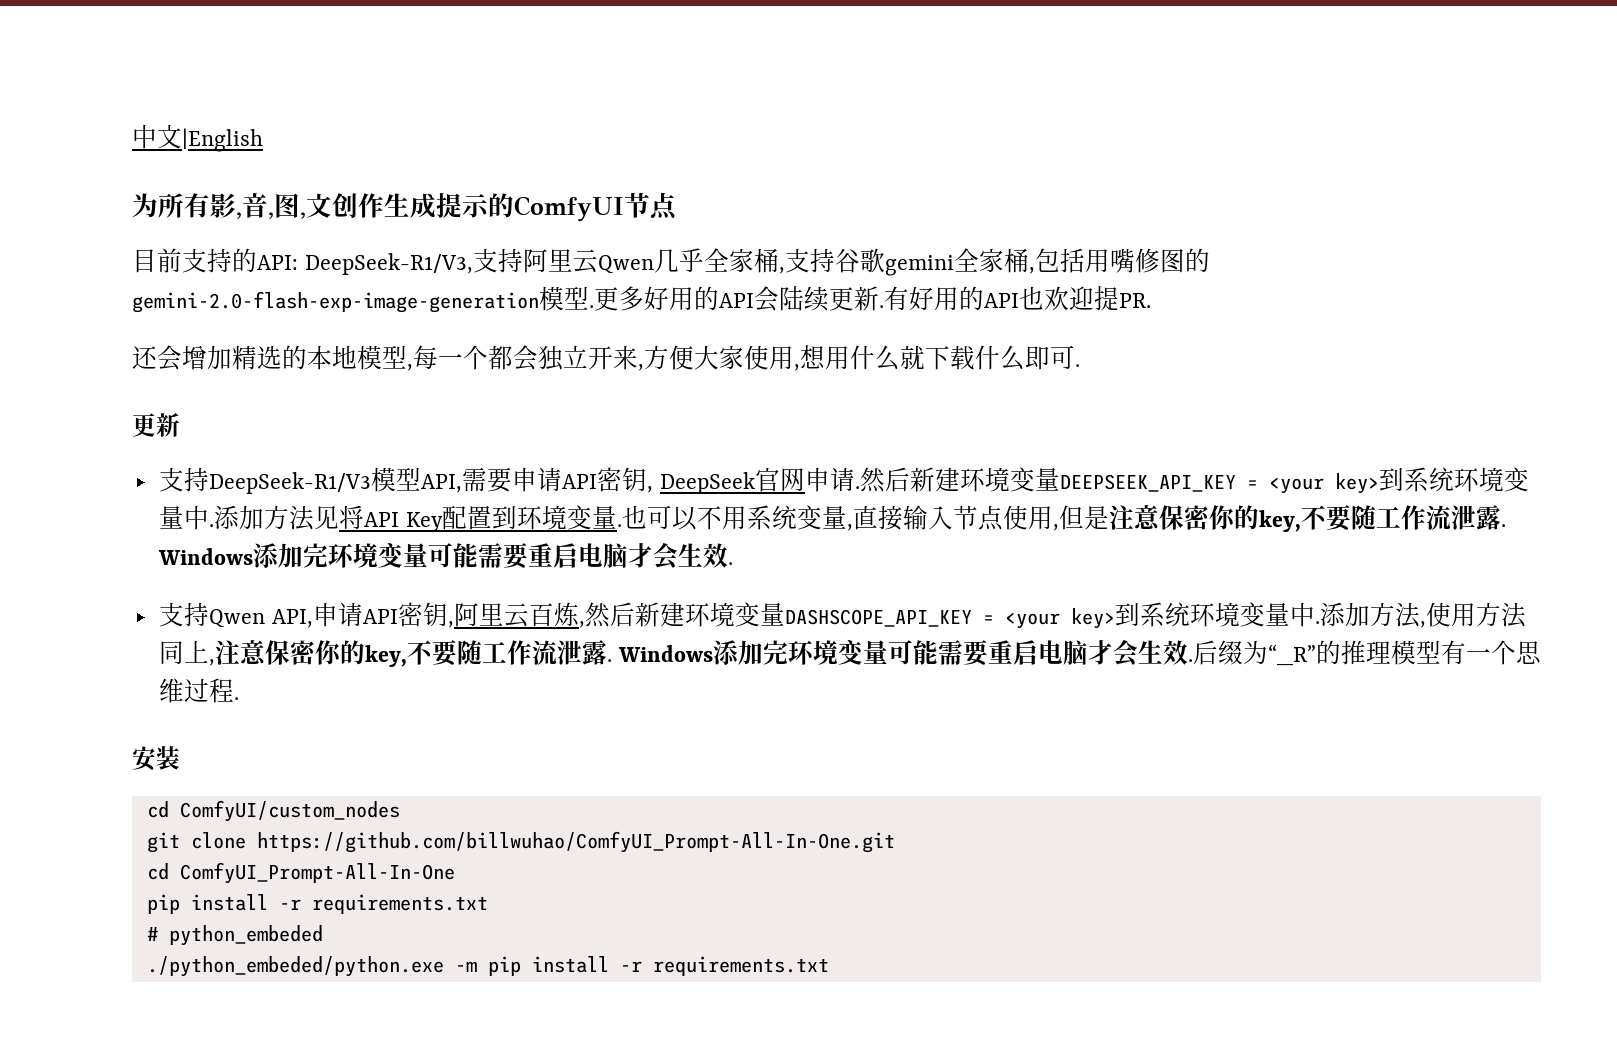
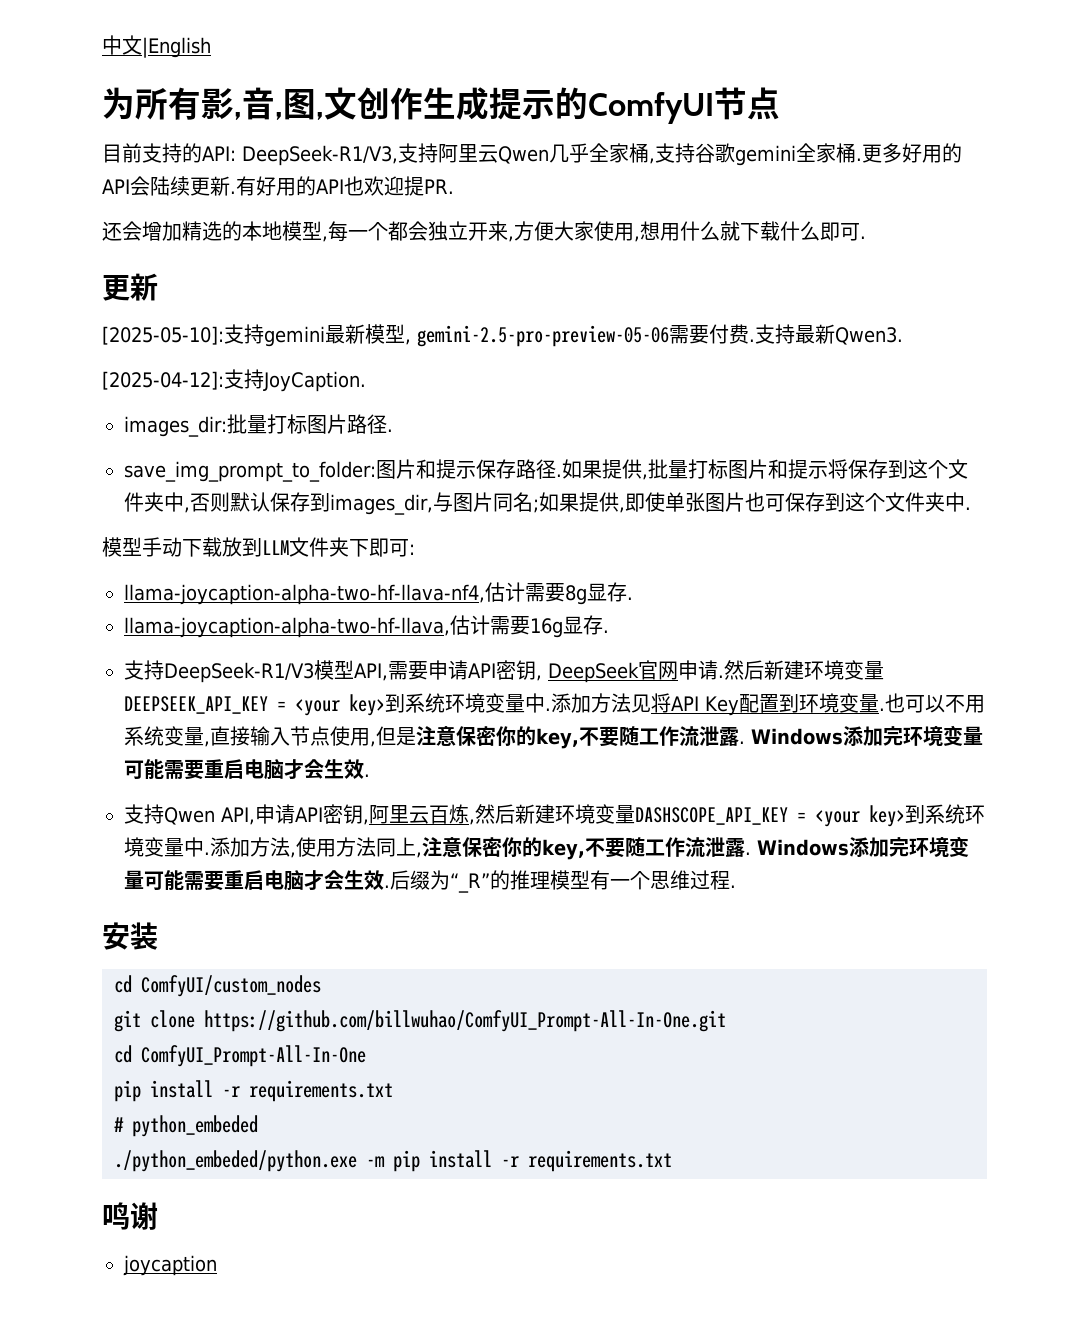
- 目前支持的API: DeepSeek-R1/V3,支持阿里云Qwen几乎全家桶,支持谷歌gemini全家桶,包括用嘴修图的gemini-2.0-flash-exp-image-generation模型.
+ 目前支持的API: DeepSeek-R1/V3,支持阿里云Qwen几乎全家桶,支持谷歌gemini全家桶.
+ [2025-05-10]:支持gemini最新模型, gemini-2.5-pro-preview-05-06需要付费.支持最新Qwen3.
+ [2025-04-12]:支持JoyCaption.
+ images_dir:批量打标图片路径.
+ save_img_prompt_to_folder:图片和提示保存路径.如果提供,批量打标图片和提示将保存到这个文件夹中,否则默认保存到images_dir,与图片同名;如果提供,即使单张图片也可保存到这个文件夹中.
+ 模型手动下载放到LLM文件夹下即可:
+ llama-joycaption-alpha-two-hf-llava-nf4,估计需要8g显存.
+ llama-joycaption-alpha-two-hf-llava,估计需要16g显存.
+ 鸣谢
+ joycaption

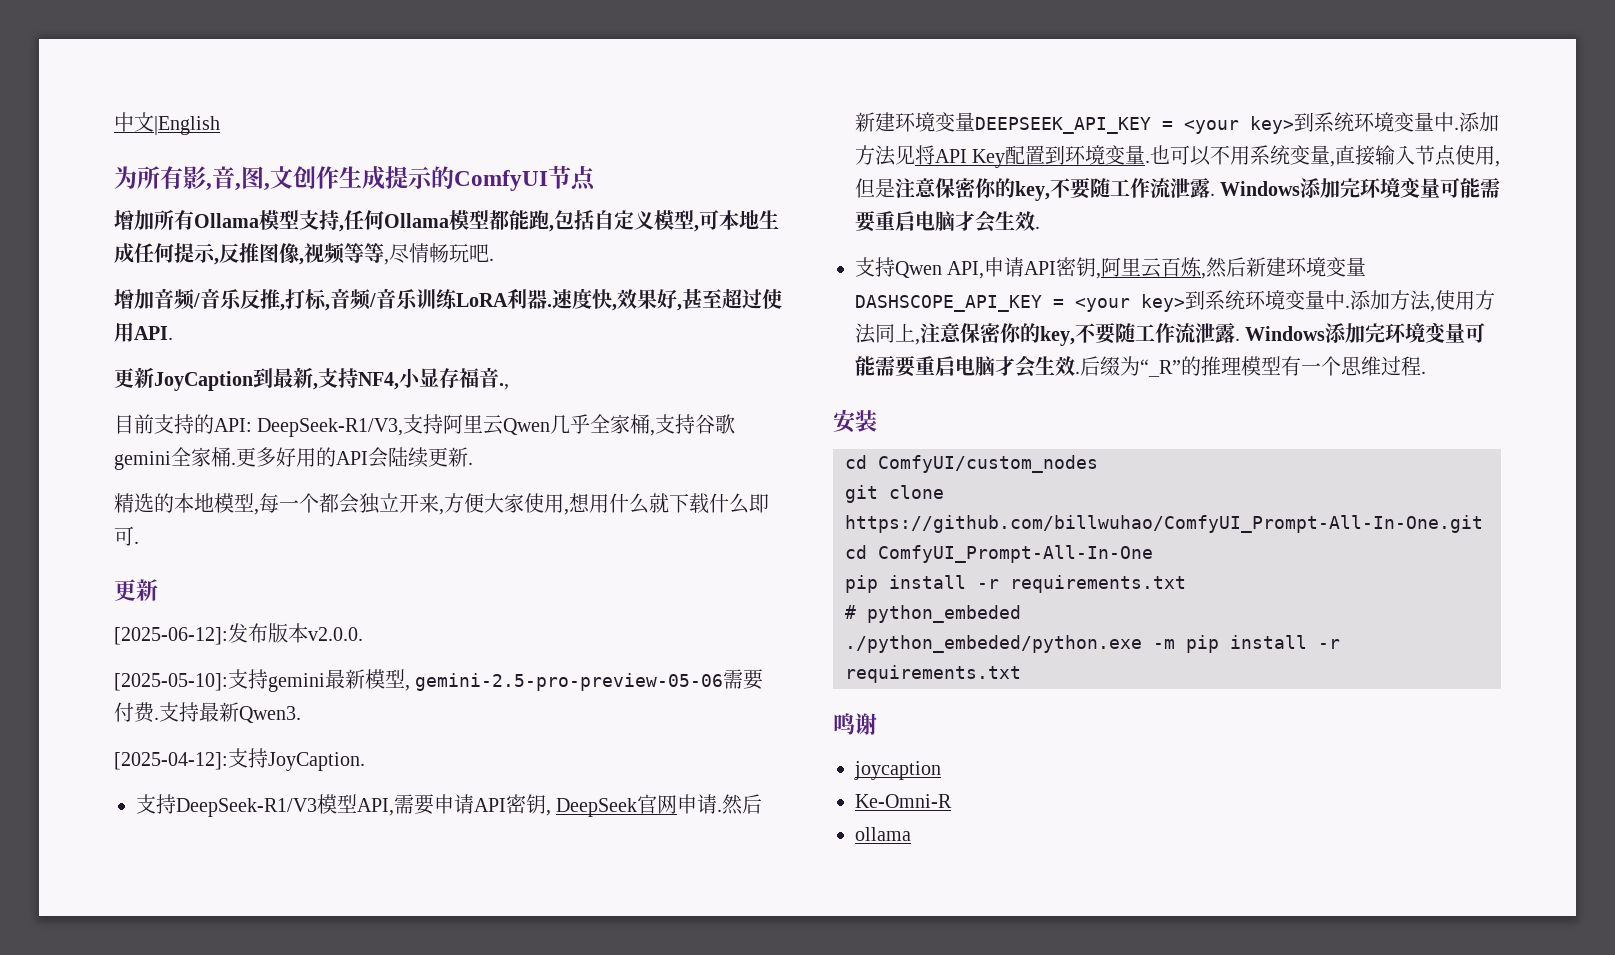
+ 增加所有Ollama模型支持,任何Ollama模型都能跑,包括自定义模型,可本地生成任何提示,反推图像,视频等等,尽情畅玩吧.
+ 增加音频/音乐反推,打标,音频/音乐训练LoRA利器.速度快,效果好,甚至超过使用API.
+ 更新JoyCaption到最新,支持NF4,小显存福音.,
- 更多好用的API会陆续更新.有好用的API也欢迎提PR.
- 还会增加精选的本地模型,每一个都会独立开来,方便大家使用,想用什么就下载什么即可.
+ 更多好用的API会陆续更新.
+ 精选的本地模型,每一个都会独立开来,方便大家使用,想用什么就下载什么即可.
+ [2025-06-12]:发布版本v2.0.0.
- images_dir:批量打标图片路径.
- save_img_prompt_to_folder:图片和提示保存路径.如果提供,批量打标图片和提示将保存到这个文件夹中,否则默认保存到images_dir,与图片同名;如果提供,即使单张图片也可保存到这个文件夹中.
- 模型手动下载放到LLM文件夹下即可:
- llama-joycaption-alpha-two-hf-llava-nf4,估计需要8g显存.
- llama-joycaption-alpha-two-hf-llava,估计需要16g显存.
+ Ke-Omni-R
+ ollama

